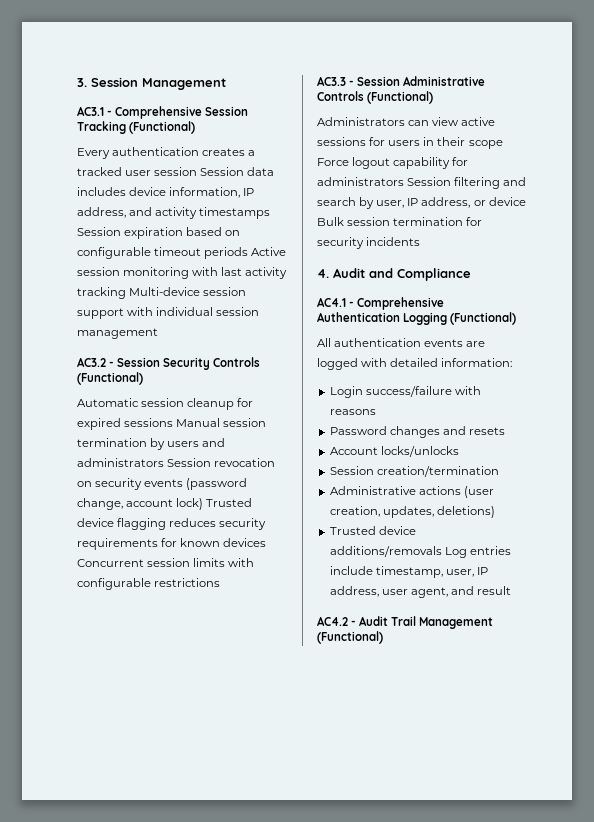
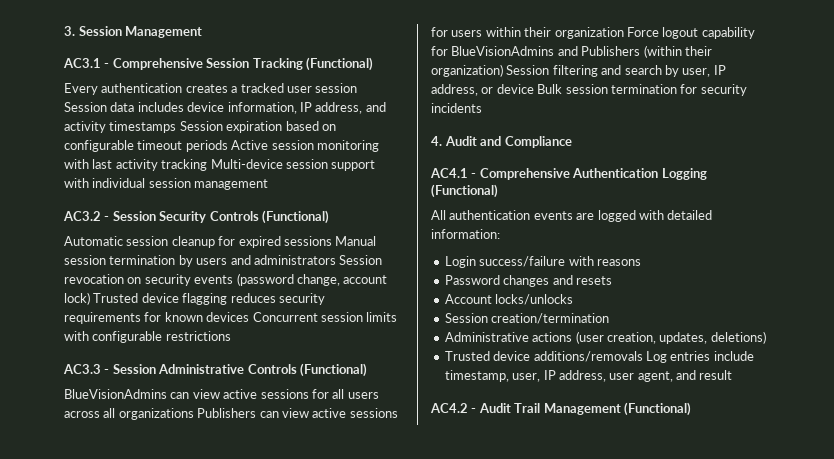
- Administrators can view active sessions for users in their scope Force logout capability for administrators Session filtering and search by user, IP address, or device Bulk session termination for security incidents
+ BlueVisionAdmins can view active sessions for all users across all organizations Publishers can view active sessions for users within their organization Force logout capability for BlueVisionAdmins and Publishers (within their organization) Session filtering and search by user, IP address, or device Bulk session termination for security incidents

